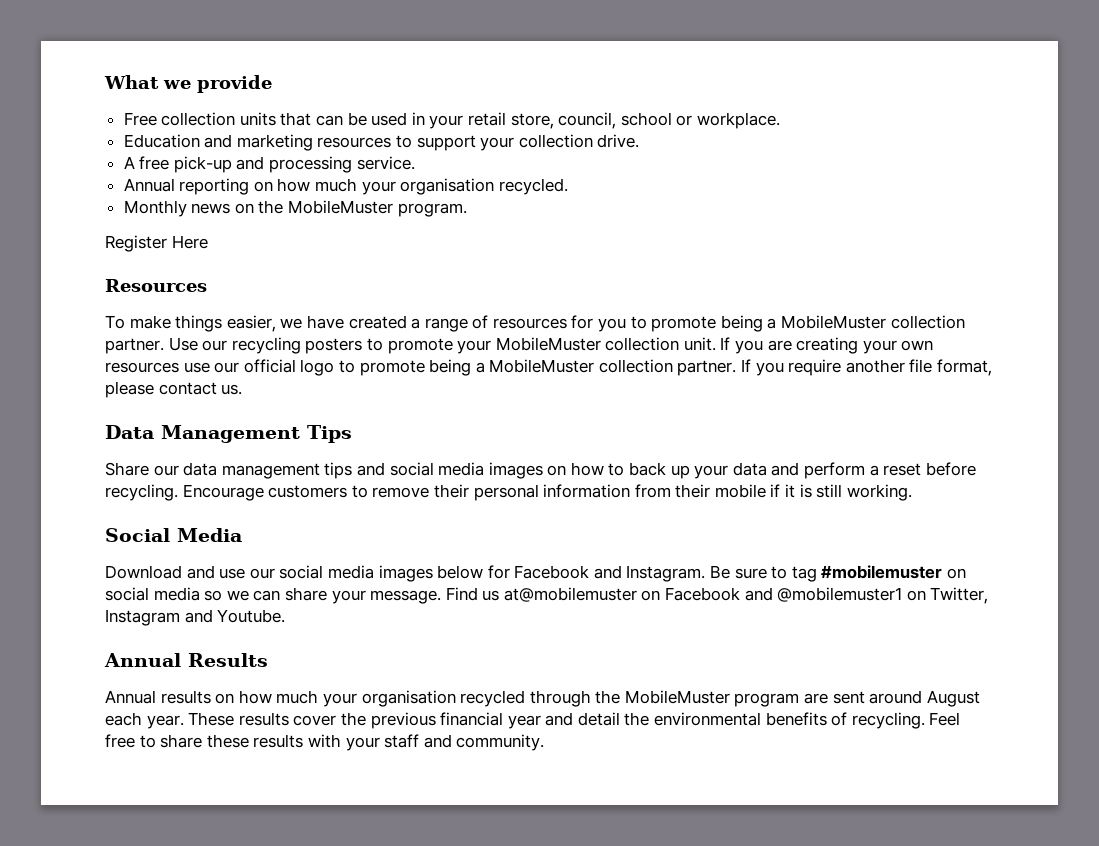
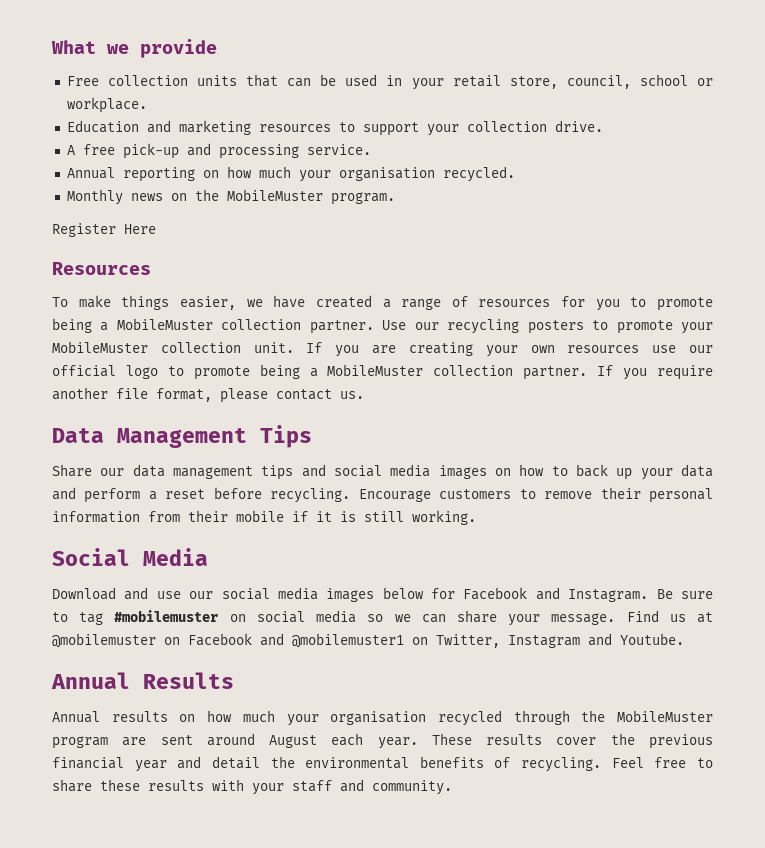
- Find us at@mobilemuster on Facebook and @mobilemuster1 on Twitter, Instagram and Youtube.
+ Find us at @mobilemuster on Facebook and @mobilemuster1 on Twitter, Instagram and Youtube.

